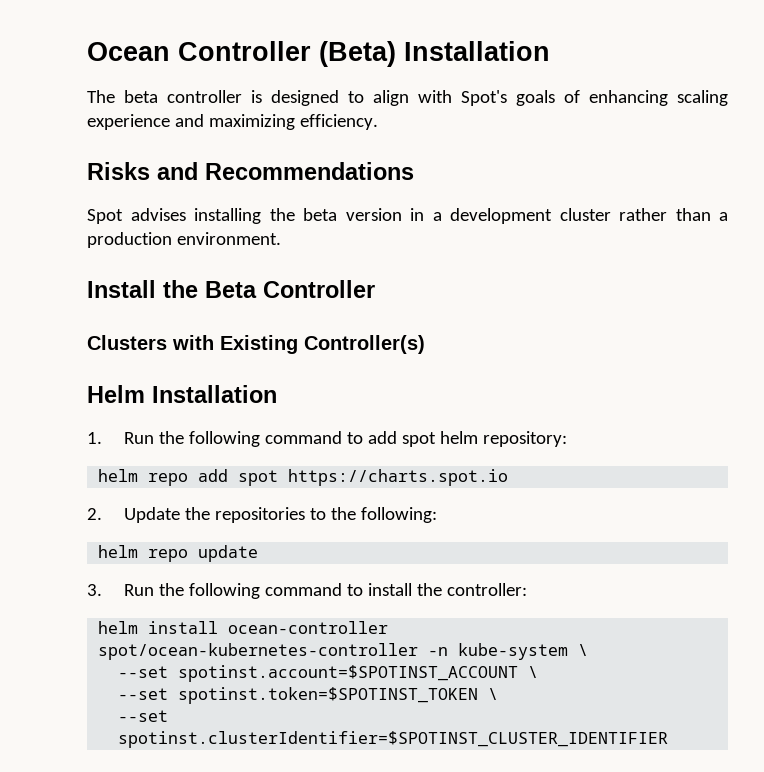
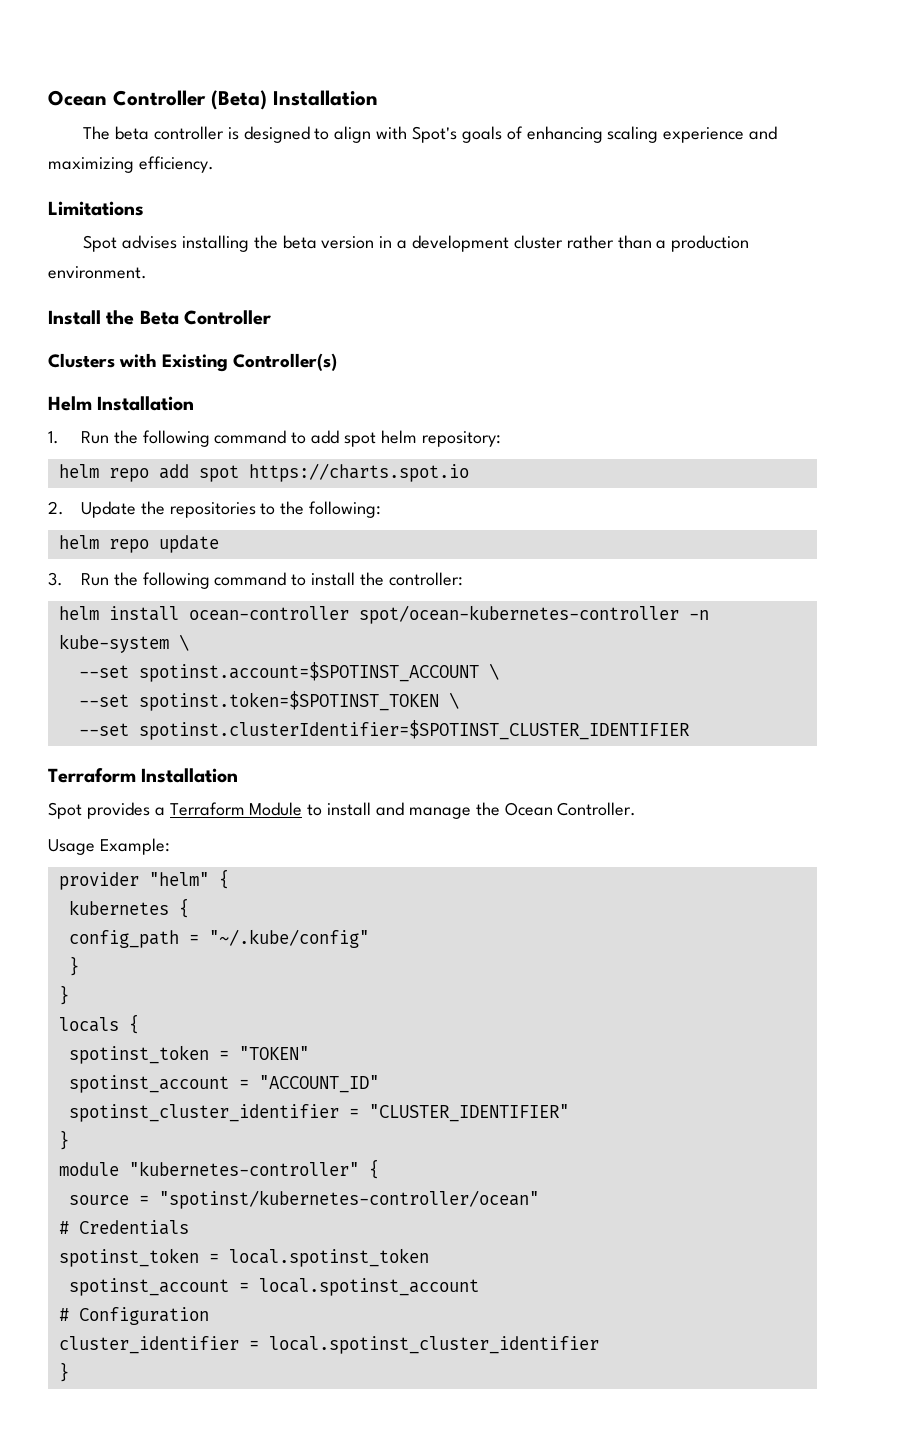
- Risks and Recommendations
+ Limitations
+ Terraform Installation
+ Spot provides a Terraform Module to install and manage the Ocean Controller.
+ Usage Example:
+ provider "helm" {
+ kubernetes {
+ config_path = "~/.kube/config"
+ }
+ }
+ locals {
+ spotinst_token = "TOKEN"
+ spotinst_account = "ACCOUNT_ID"
+ spotinst_cluster_identifier = "CLUSTER_IDENTIFIER"
+ }
+ module "kubernetes-controller" {
+ source = "spotinst/kubernetes-controller/ocean"
+ # Credentials
+ spotinst_token = local.spotinst_token
+ spotinst_account = local.spotinst_account
+ # Configuration
+ cluster_identifier = local.spotinst_cluster_identifier
+ }

